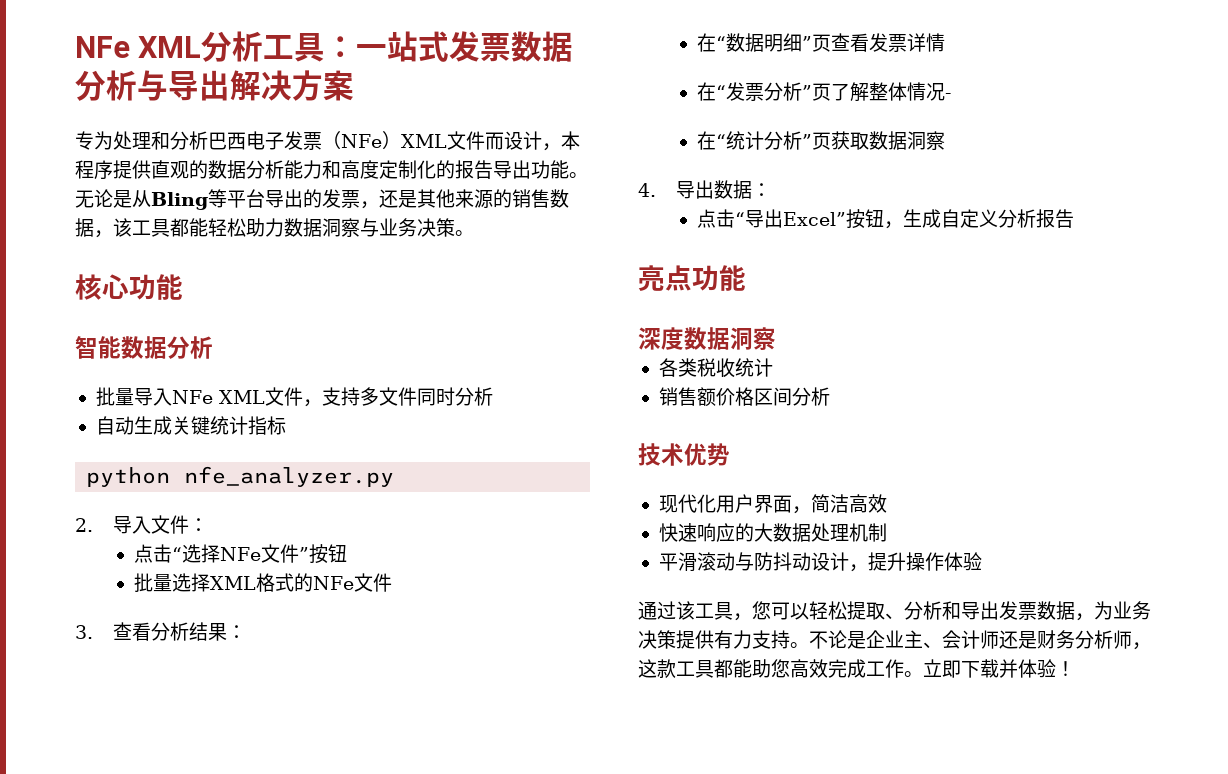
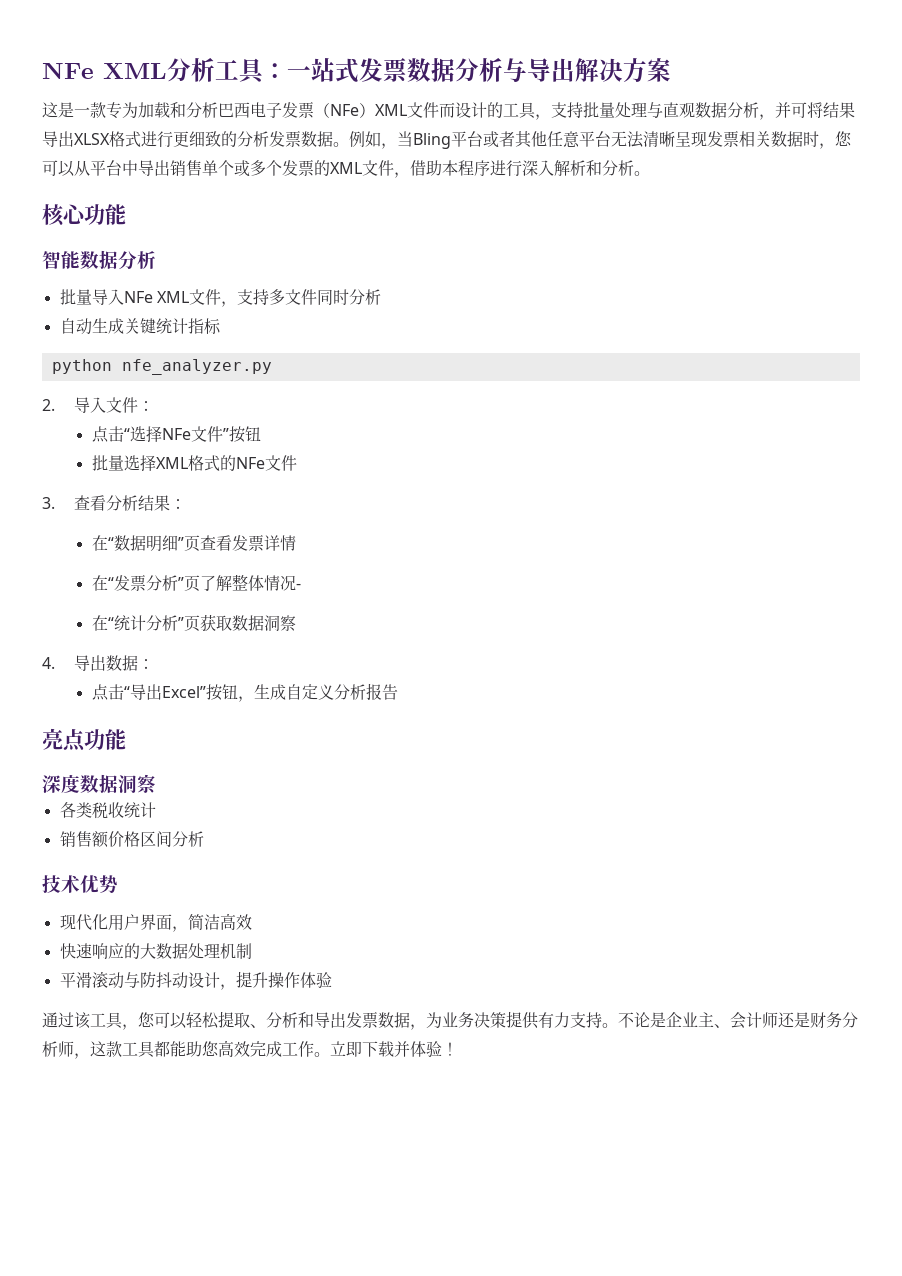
- 专为处理和分析巴西电子发票（NFe）XML文件而设计，本程序提供直观的数据分析能力和高度定制化的报告导出功能。无论是从Bling等平台导出的发票，还是其他来源的销售数据，该工具都能轻松助力数据洞察与业务决策。
+ 这是一款专为加载和分析巴西电子发票（NFe）XML文件而设计的工具，支持批量处理与直观数据分析，并可将结果导出XLSX格式进行更细致的分析发票数据。例如，当Bling平台或者其他任意平台无法清晰呈现发票相关数据时，您可以从平台中导出销售单个或多个发票的XML文件，借助本程序进行深入解析和分析。

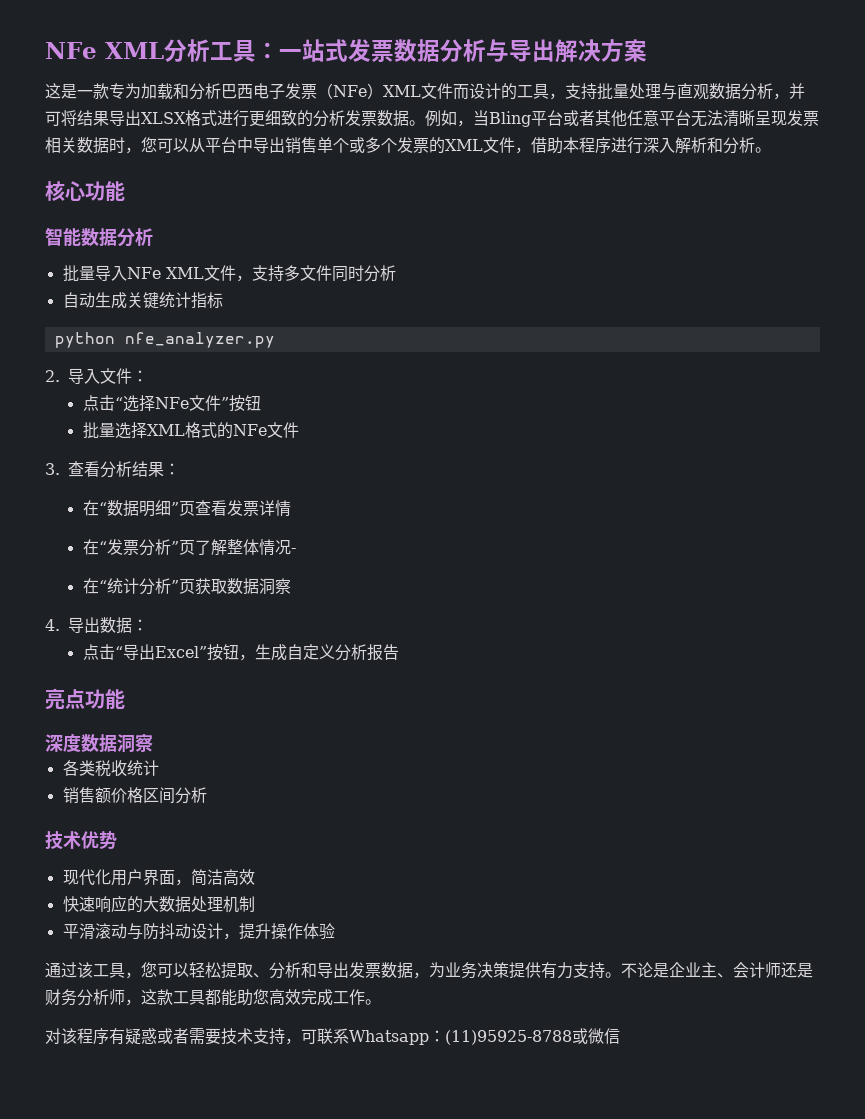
- 不论是企业主、会计师还是财务分析师，这款工具都能助您高效完成工作。立即下载并体验！
+ 不论是企业主、会计师还是财务分析师，这款工具都能助您高效完成工作。
+ 对该程序有疑惑或者需要技术支持，可联系Whatsapp：(11)95925-8788或微信

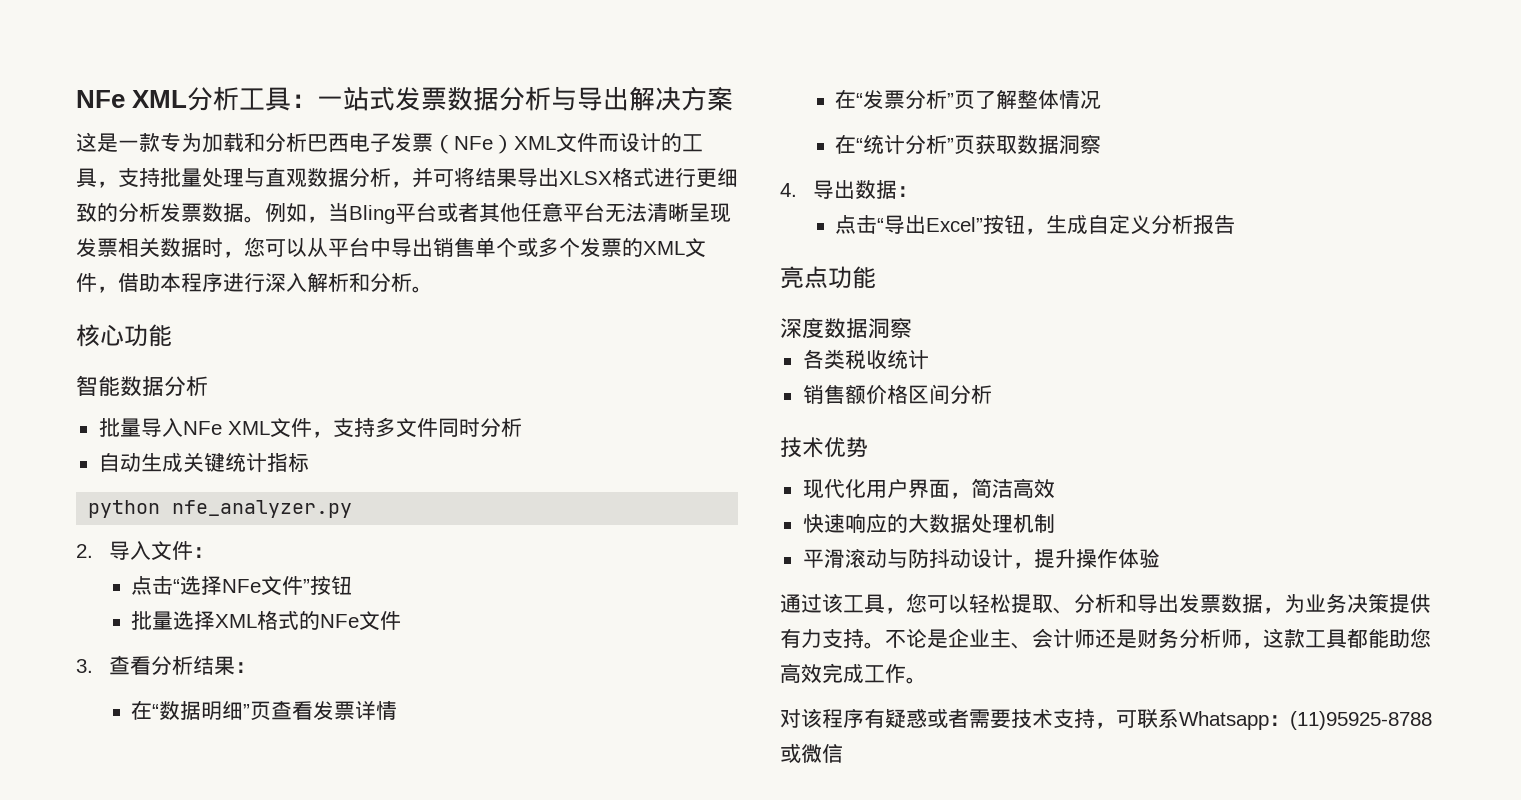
- 在“发票分析”页了解整体情况-
+ 在“发票分析”页了解整体情况

